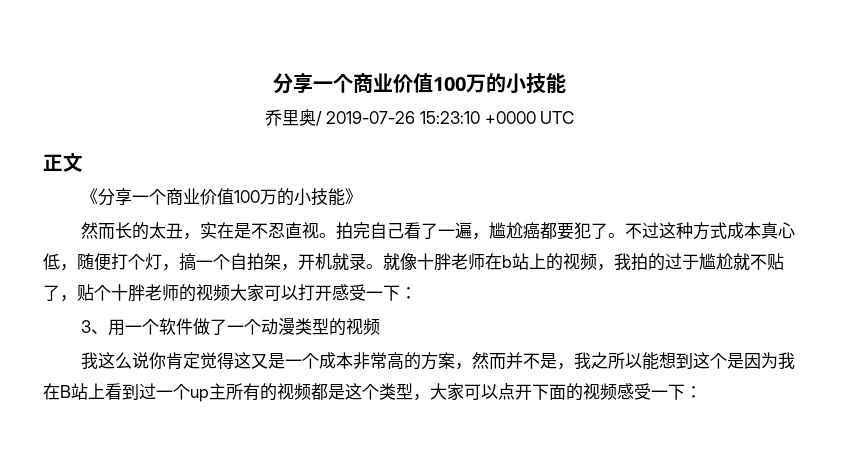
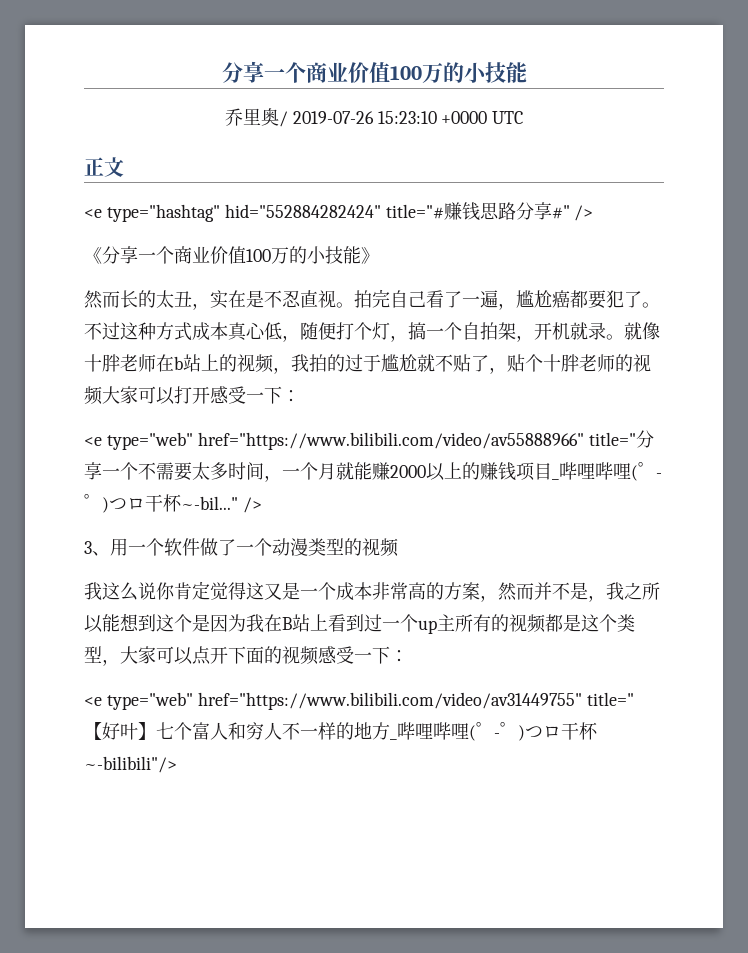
+ <e type="hashtag" hid="552884282424" title="#赚钱思路分享#" />
+ <e type="web" href="https://www.bilibili.com/video/av55888966" title="分享一个不需要太多时间，一个月就能赚2000以上的赚钱项目_哔哩哔哩(゜-゜)つロ干杯~-bil..." />
+ <e type="web" href="https://www.bilibili.com/video/av31449755" title="【好叶】七个富人和穷人不一样的地方_哔哩哔哩(゜-゜)つロ干杯~-bilibili"/>

